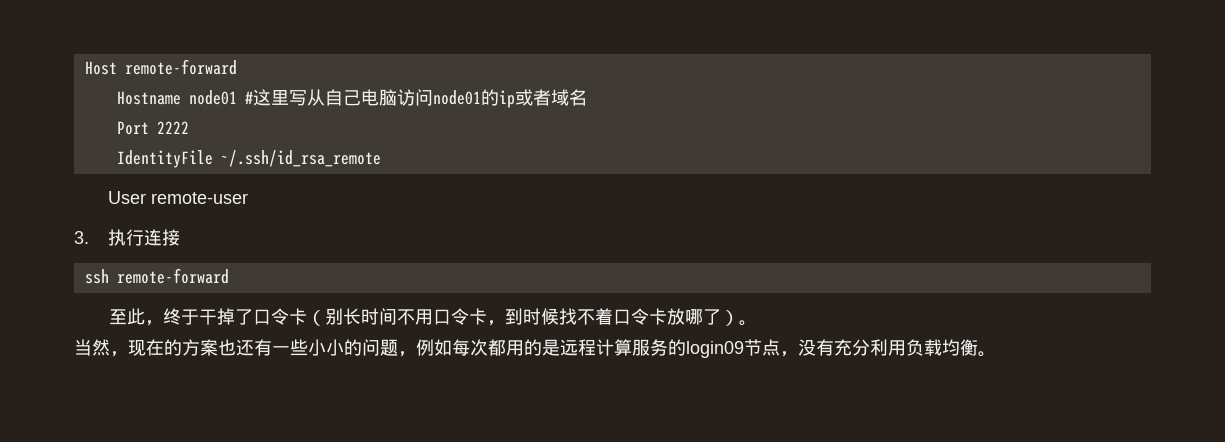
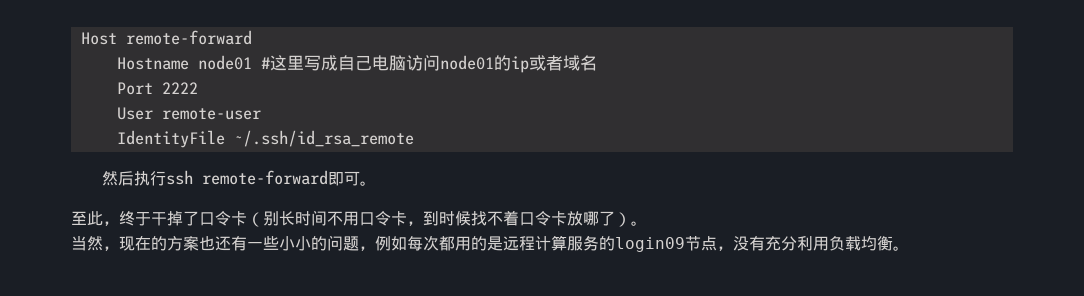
- Hostname node01 #这里写从自己电脑访问node01的ip或者域名
+ Hostname node01 #这里写成自己电脑访问node01的ip或者域名
+ User remote-user
- User remote-user
- 3.执行连接
- ssh remote-forward
+ 然后执行ssh remote-forward即可。

